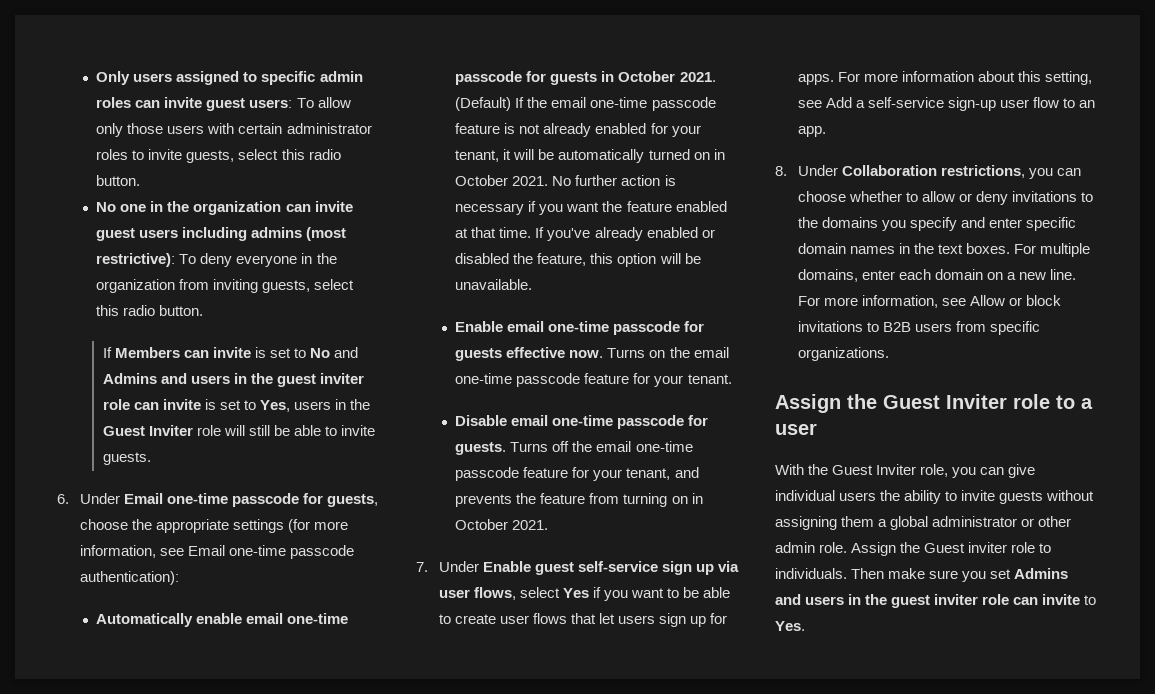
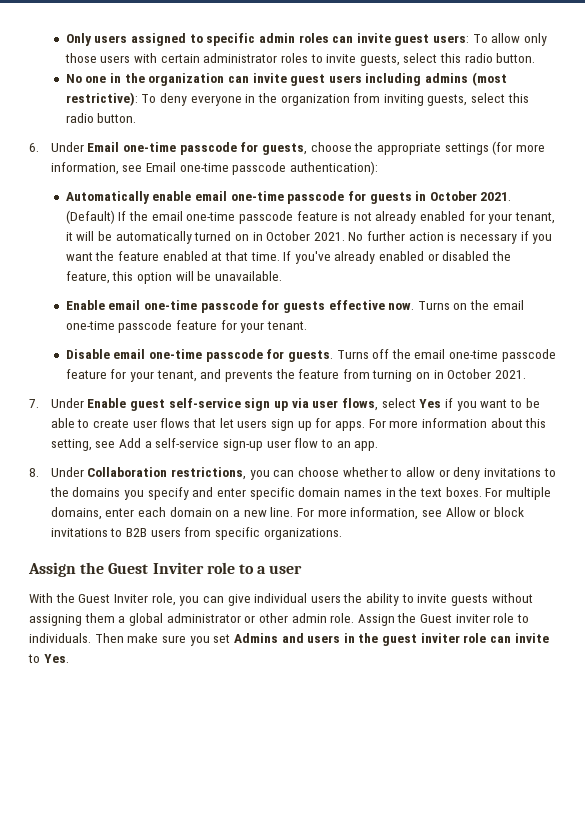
- If Members can invite is set to No and Admins and users in the guest inviter role can invite is set to Yes, users in the Guest Inviter role will still be able to invite guests.

